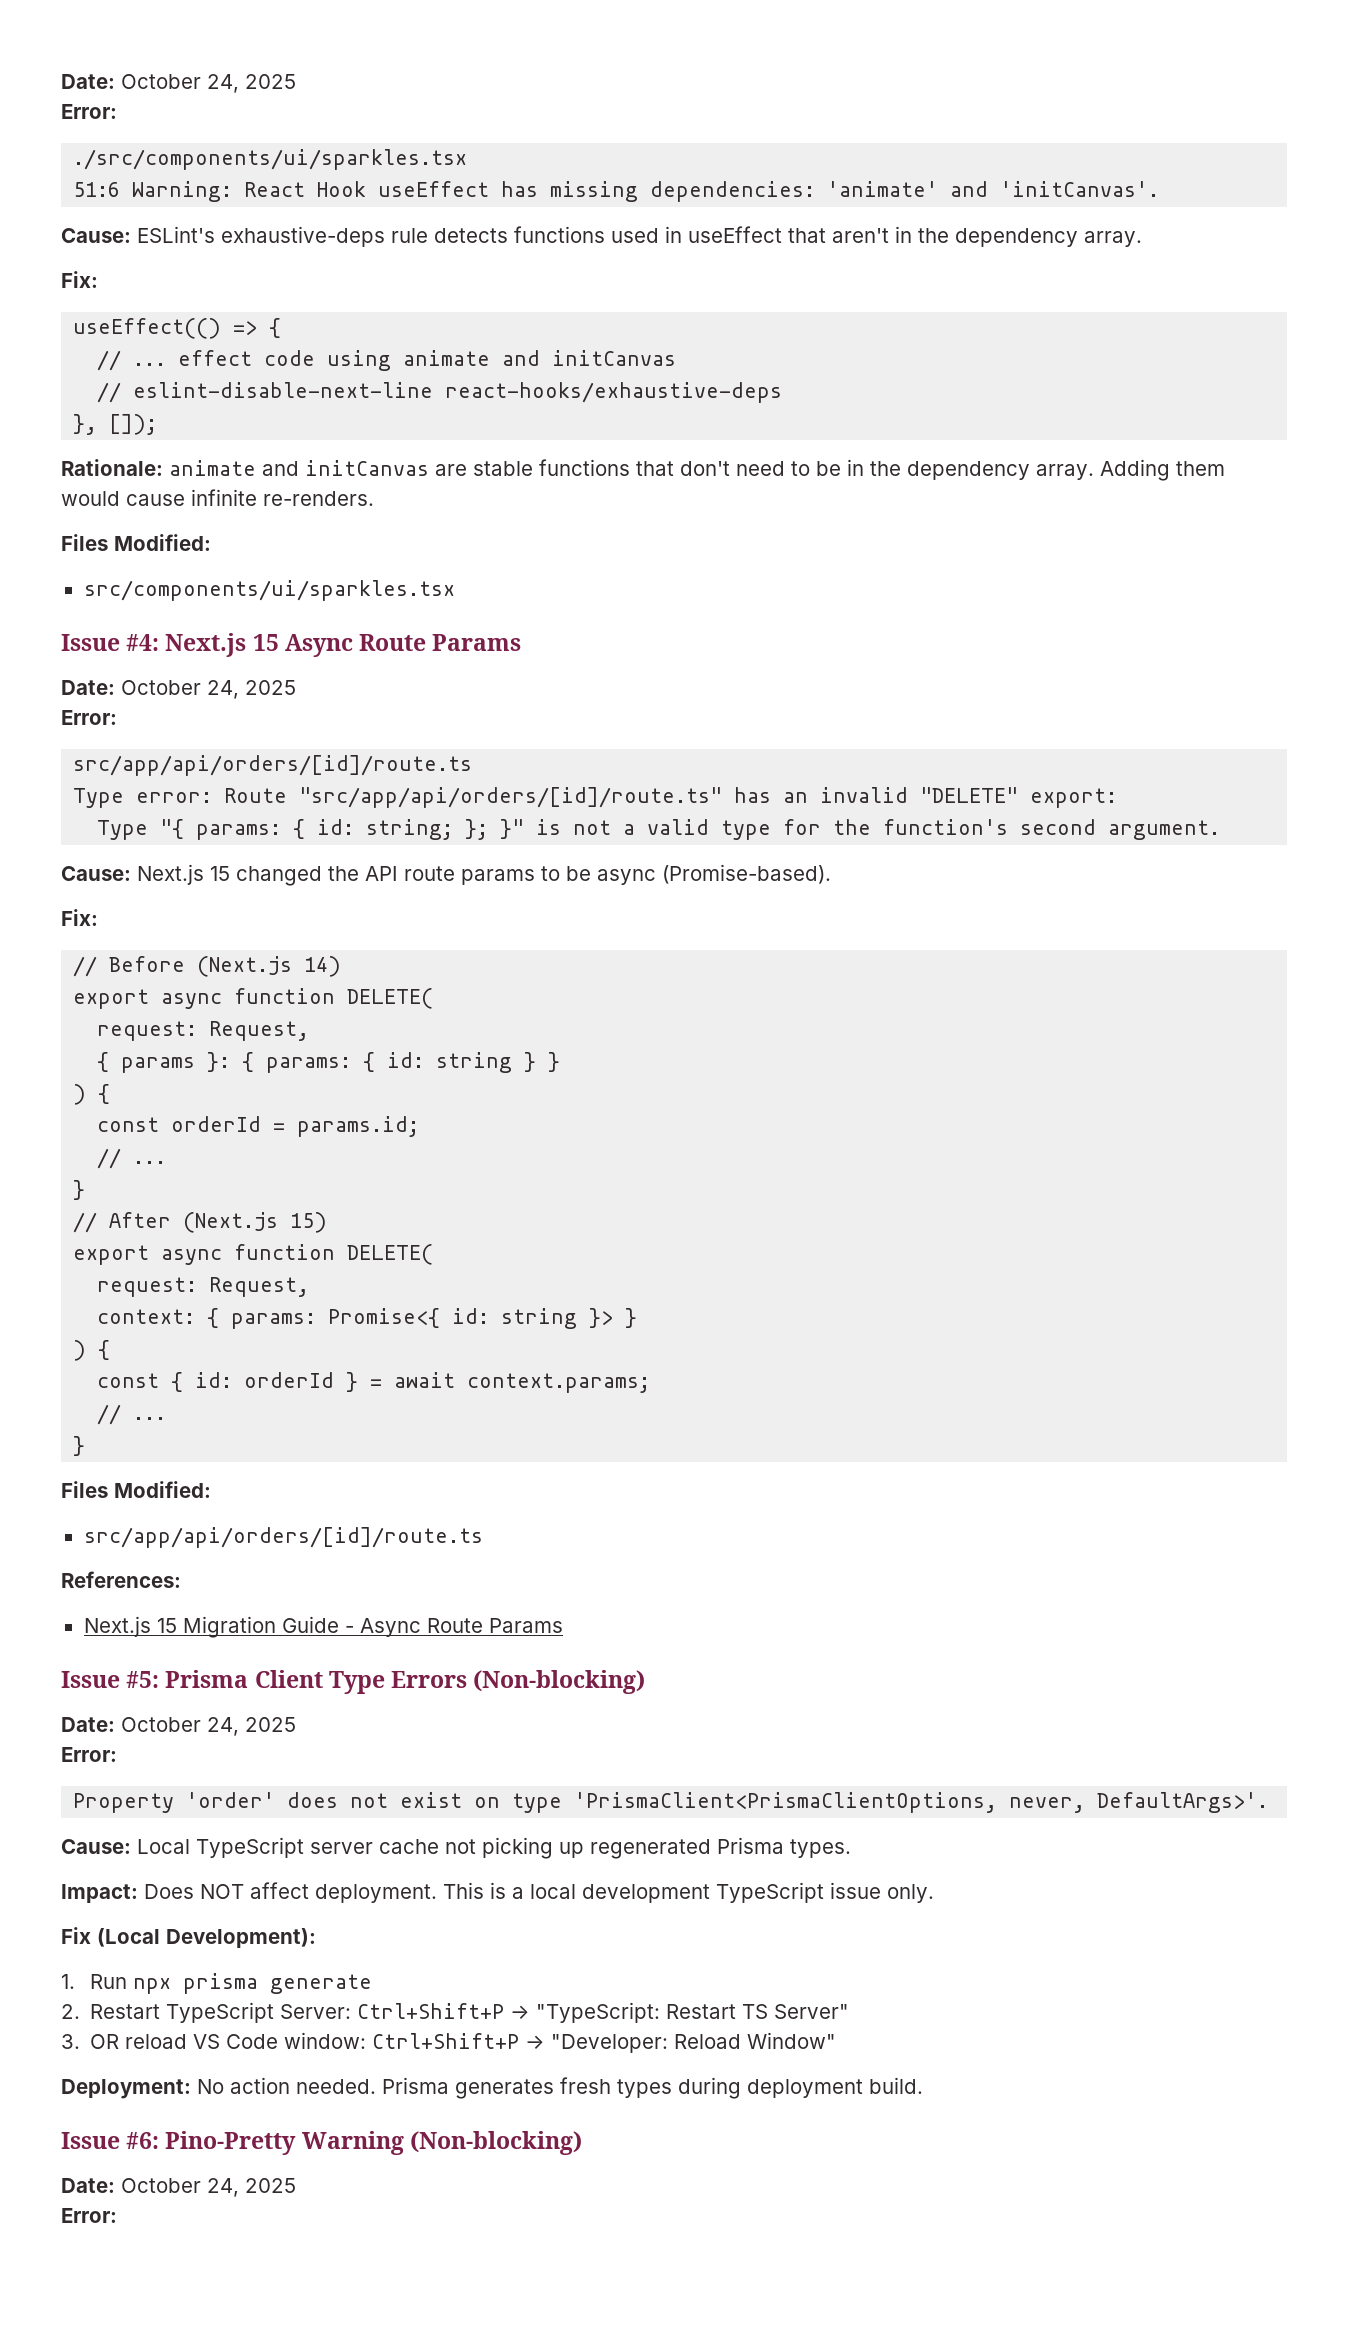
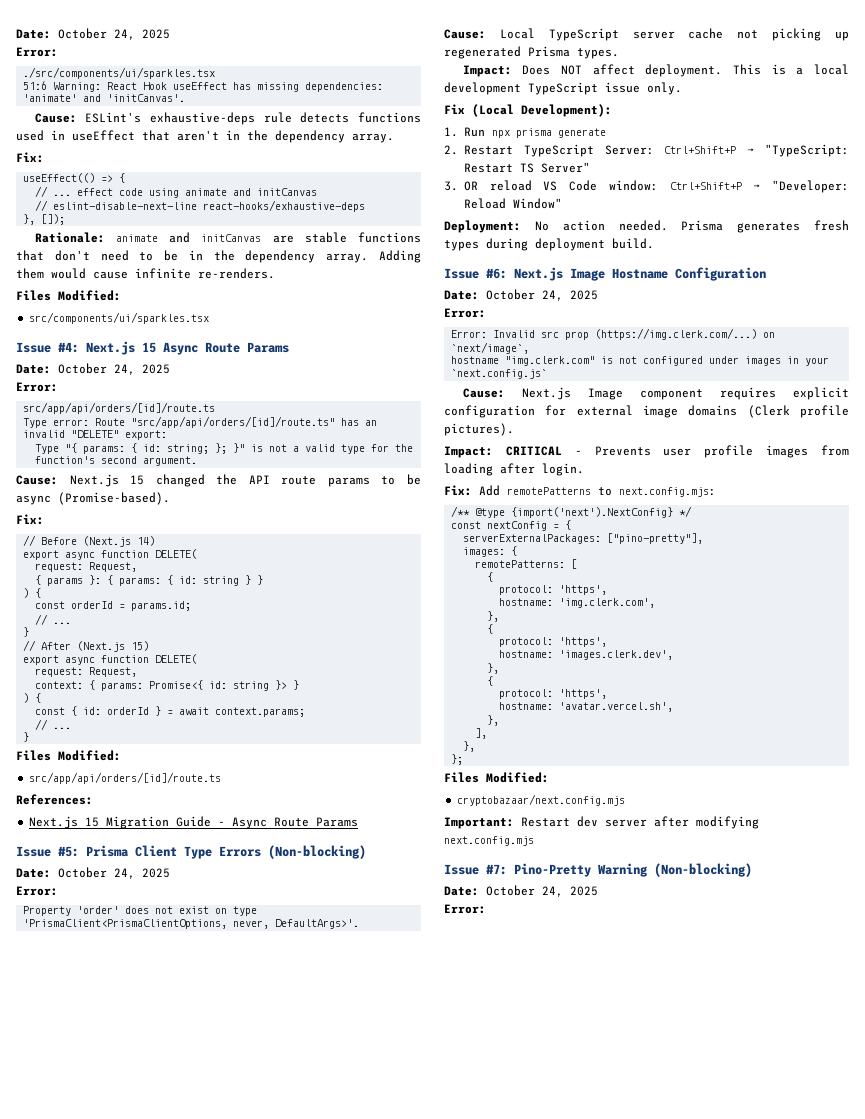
- Issue #6: Pino-Pretty Warning (Non-blocking)
+ Issue #6: Next.js Image Hostname Configuration
+ Date: October 24, 2025
+ Error:
+ Error: Invalid src prop (https://img.clerk.com/...) on `next/image`,
+ hostname "img.clerk.com" is not configured under images in your `next.config.js`
+ Cause: Next.js Image component requires explicit configuration for external image domains (Clerk profile pictures).
+ Impact: CRITICAL - Prevents user profile images from loading after login.
+ Fix: Add remotePatterns to next.config.mjs:
+ /** @type {import('next').NextConfig} */
+ const nextConfig = {
+ serverExternalPackages: ["pino-pretty"],
+ images: {
+ remotePatterns: [
+ {
+ protocol: 'https',
+ hostname: 'img.clerk.com',
+ },
+ {
+ protocol: 'https',
+ hostname: 'images.clerk.dev',
+ },
+ {
+ protocol: 'https',
+ hostname: 'avatar.vercel.sh',
+ },
+ ],
+ },
+ };
+ Files Modified:
+ cryptobazaar/next.config.mjs
+ Important: Restart dev server after modifying next.config.mjs
+ Issue #7: Pino-Pretty Warning (Non-blocking)

